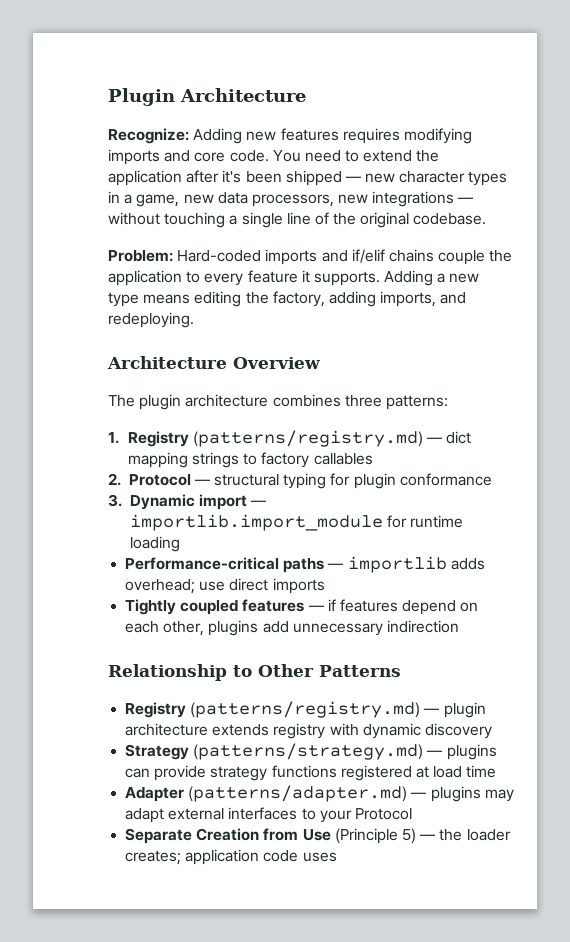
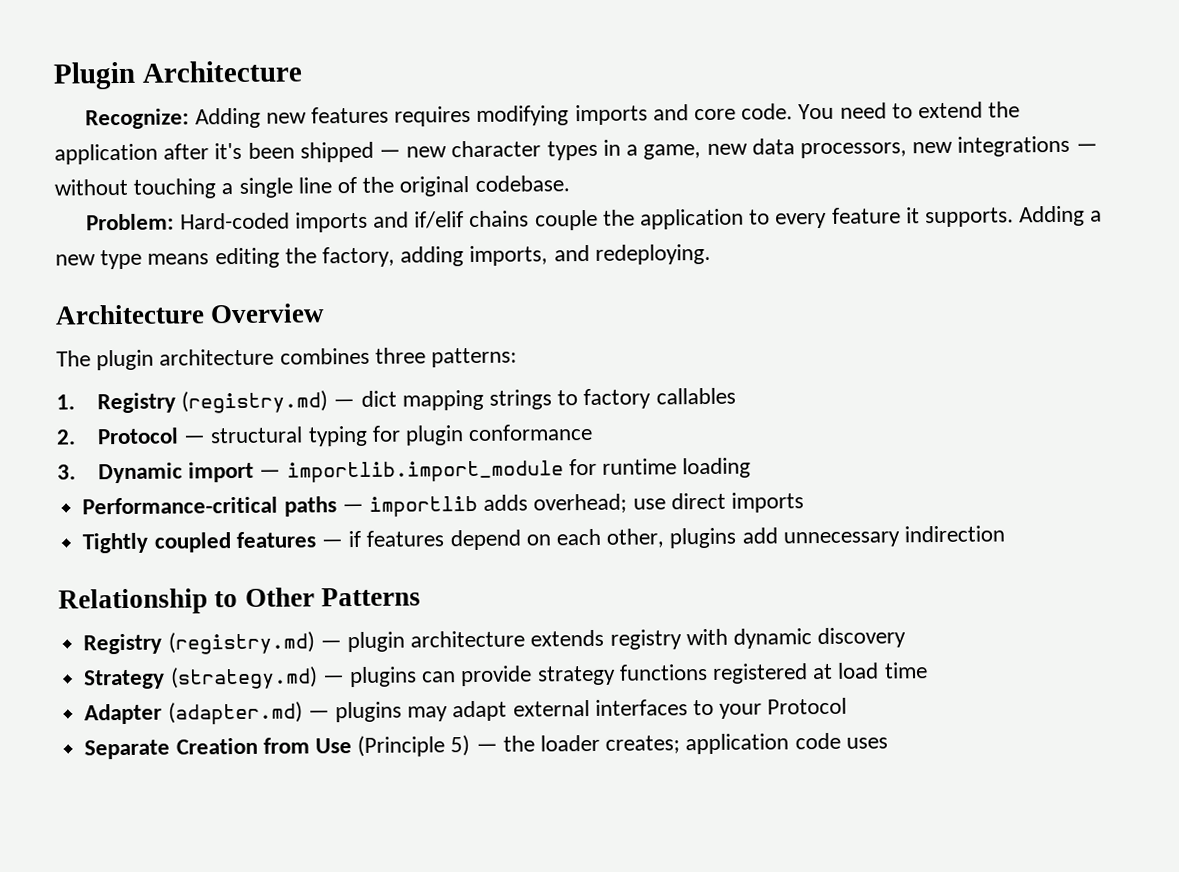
- 1. Registry (patterns/registry.md) — dict mapping strings to factory callables
+ 1. Registry (registry.md) — dict mapping strings to factory callables
- Registry (patterns/registry.md) — plugin architecture extends registry with dynamic discovery
+ Registry (registry.md) — plugin architecture extends registry with dynamic discovery
- Strategy (patterns/strategy.md) — plugins can provide strategy functions registered at load time
+ Strategy (strategy.md) — plugins can provide strategy functions registered at load time
- Adapter (patterns/adapter.md) — plugins may adapt external interfaces to your Protocol
+ Adapter (adapter.md) — plugins may adapt external interfaces to your Protocol

